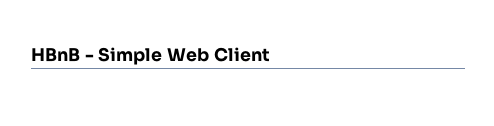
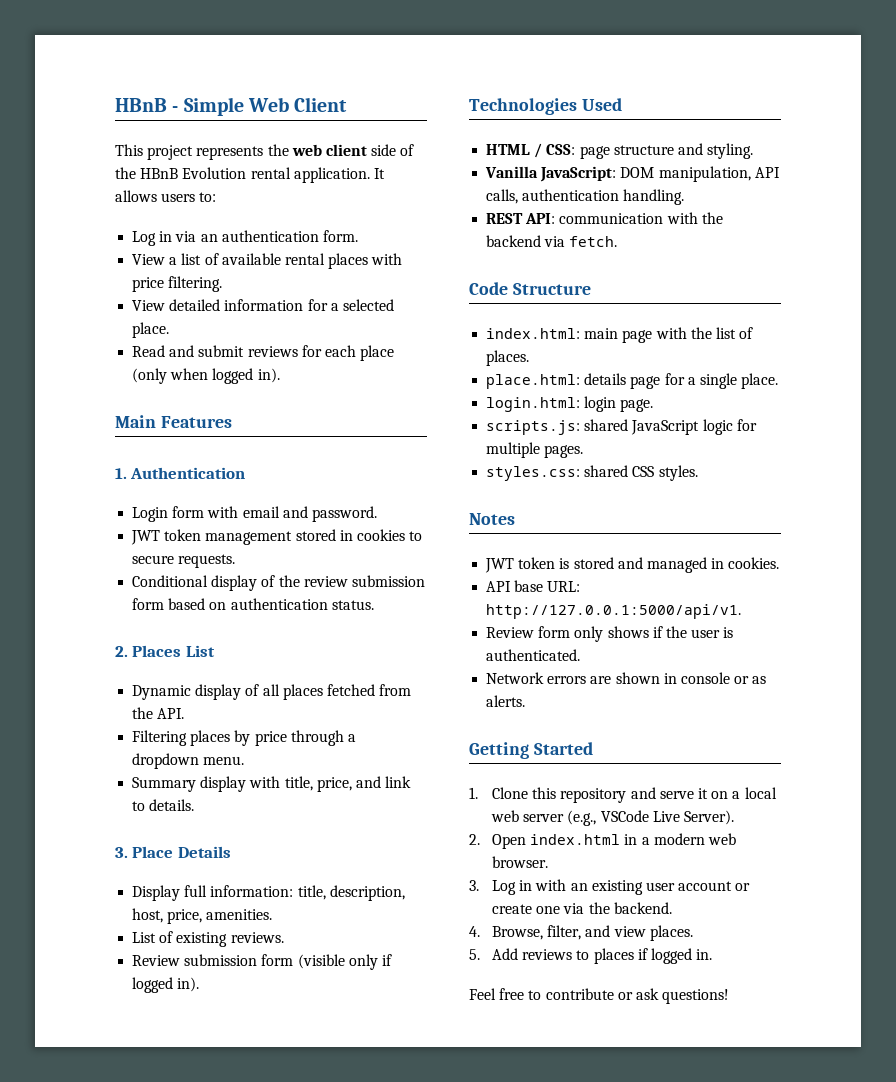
+ This project represents the web client side of the HBnB Evolution rental application. It allows users to:
+ Log in via an authentication form.
+ View a list of available rental places with price filtering.
+ View detailed information for a selected place.
+ Read and submit reviews for each place (only when logged in).
+ Main Features
+ 1. Authentication
+ Login form with email and password.
+ JWT token management stored in cookies to secure requests.
+ Conditional display of the review submission form based on authentication status.
+ 2. Places List
+ Dynamic display of all places fetched from the API.
+ Filtering places by price through a dropdown menu.
+ Summary display with title, price, and link to details.
+ 3. Place Details
+ Display full information: title, description, host, price, amenities.
+ List of existing reviews.
+ Review submission form (visible only if logged in).
+ Technologies Used
+ HTML / CSS: page structure and styling.
+ Vanilla JavaScript: DOM manipulation, API calls, authentication handling.
+ REST API: communication with the backend via fetch.
+ Code Structure
+ index.html: main page with the list of places.
+ place.html: details page for a single place.
+ login.html: login page.
+ scripts.js: shared JavaScript logic for multiple pages.
+ styles.css: shared CSS styles.
+ Notes
+ JWT token is stored and managed in cookies.
+ API base URL: http://127.0.0.1:5000/api/v1.
+ Review form only shows if the user is authenticated.
+ Network errors are shown in console or as alerts.
+ Getting Started
+ 1. Clone this repository and serve it on a local web server (e.g., VSCode Live Server).
+ 2. Open index.html in a modern web browser.
+ 3. Log in with an existing user account or create one via the backend.
+ 4. Browse, filter, and view places.
+ 5. Add reviews to places if logged in.
+ Feel free to contribute or ask questions!

